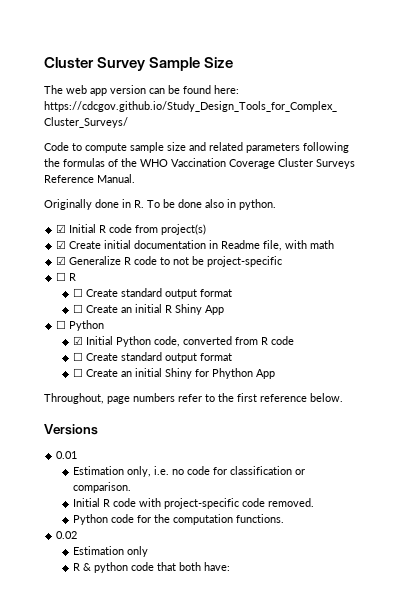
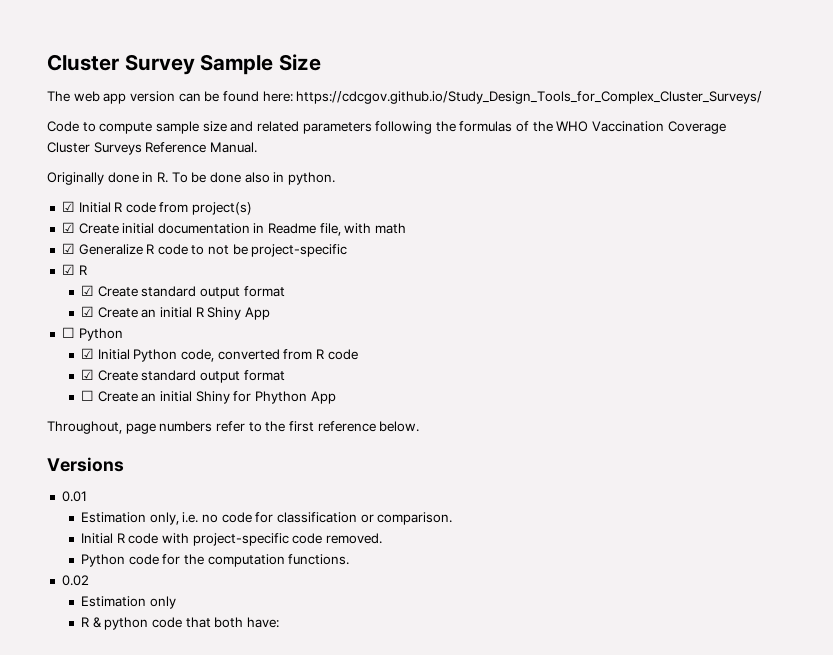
- ☐ R
- ☐ Create standard output format
- ☐ Create an initial R Shiny App
+ ☑ R
+ ☑ Create standard output format
+ ☑ Create an initial R Shiny App
  ☑ Initial Python code, converted from R code
- ☐ Create standard output format
+ ☑ Create standard output format

